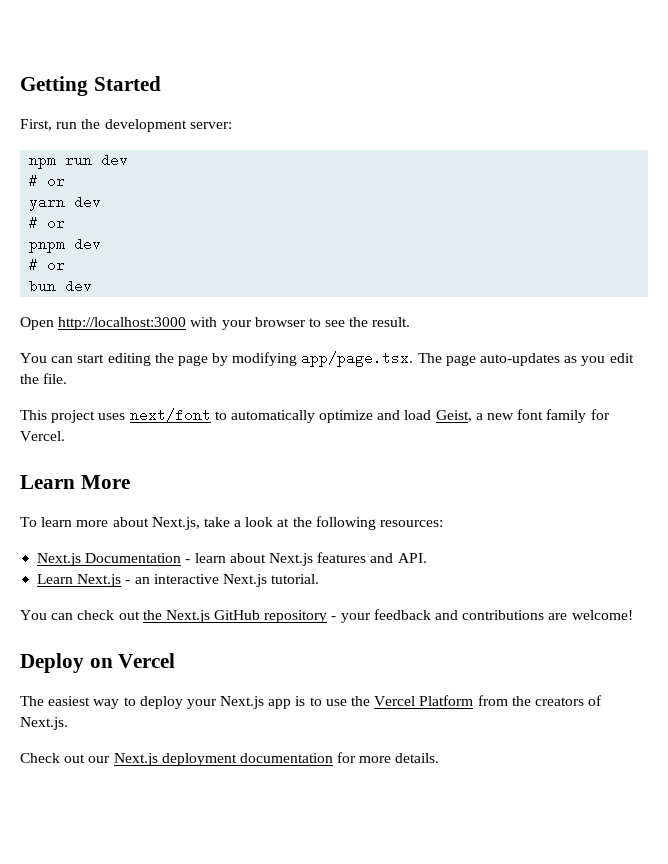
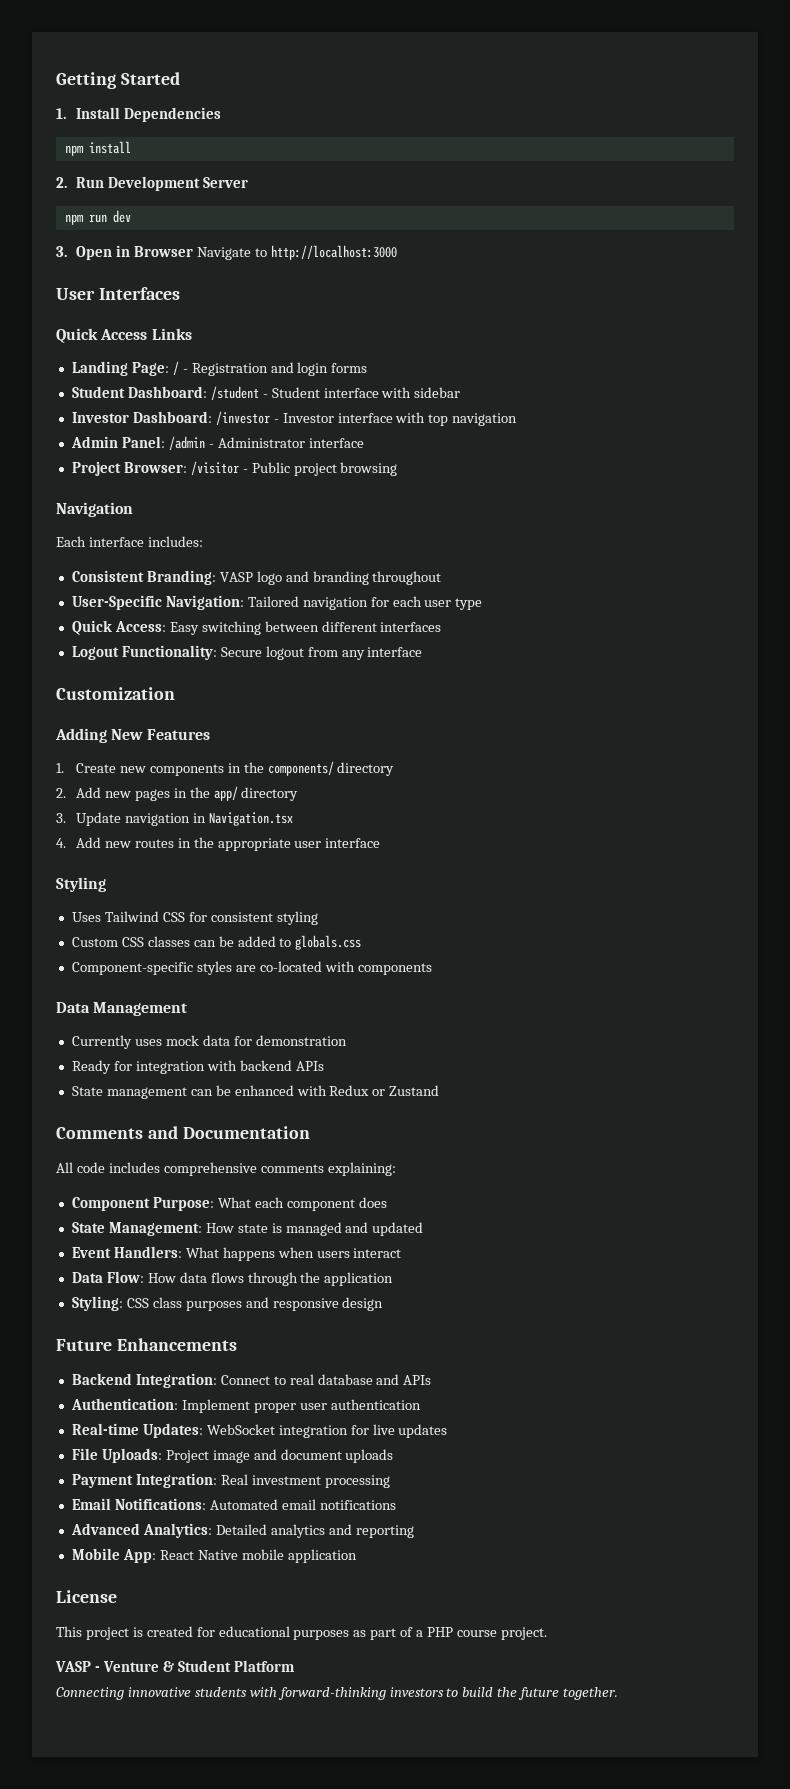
- First, run the development server:
+ 1. Install Dependencies
+ npm install
+ 2. Run Development Server
  npm run dev
- # or
- yarn dev
- # or
- pnpm dev
- # or
- bun dev
- Open http://localhost:3000 with your browser to see the result.
- You can start editing the page by modifying app/page.tsx. The page auto-updates as you edit the file.
- This project uses next/font to automatically optimize and load Geist, a new font family for Vercel.
- Learn More
- To learn more about Next.js, take a look at the following resources:
- Next.js Documentation - learn about Next.js features and API.
- Learn Next.js - an interactive Next.js tutorial.
- You can check out the Next.js GitHub repository - your feedback and contributions are welcome!
- Deploy on Vercel
- The easiest way to deploy your Next.js app is to use the Vercel Platform from the creators of Next.js.
- Check out our Next.js deployment documentation for more details.
+ 3. Open in Browser Navigate to http://localhost:3000
+ User Interfaces
+ Quick Access Links
+ Landing Page: / - Registration and login forms
+ Student Dashboard: /student - Student interface with sidebar
+ Investor Dashboard: /investor - Investor interface with top navigation
+ Admin Panel: /admin - Administrator interface
+ Project Browser: /visitor - Public project browsing
+ Navigation
+ Each interface includes:
+ Consistent Branding: VASP logo and branding throughout
+ User-Specific Navigation: Tailored navigation for each user type
+ Quick Access: Easy switching between different interfaces
+ Logout Functionality: Secure logout from any interface
+ Customization
+ Adding New Features
+ 1. Create new components in the components/ directory
+ 2. Add new pages in the app/ directory
+ 3. Update navigation in Navigation.tsx
+ 4. Add new routes in the appropriate user interface
+ Styling
+ Uses Tailwind CSS for consistent styling
+ Custom CSS classes can be added to globals.css
+ Component-specific styles are co-located with components
+ Data Management
+ Currently uses mock data for demonstration
+ Ready for integration with backend APIs
+ State management can be enhanced with Redux or Zustand
+ Comments and Documentation
+ All code includes comprehensive comments explaining:
+ Component Purpose: What each component does
+ State Management: How state is managed and updated
+ Event Handlers: What happens when users interact
+ Data Flow: How data flows through the application
+ Styling: CSS class purposes and responsive design
+ Future Enhancements
+ Backend Integration: Connect to real database and APIs
+ Authentication: Implement proper user authentication
+ Real-time Updates: WebSocket integration for live updates
+ File Uploads: Project image and document uploads
+ Payment Integration: Real investment processing
+ Email Notifications: Automated email notifications
+ Advanced Analytics: Detailed analytics and reporting
+ Mobile App: React Native mobile application
+ License
+ This project is created for educational purposes as part of a PHP course project.
+ VASP - Venture & Student Platform
+ Connecting innovative students with forward-thinking investors to build the future together.

